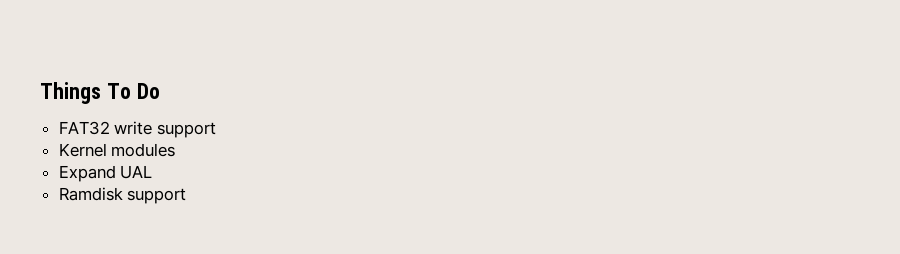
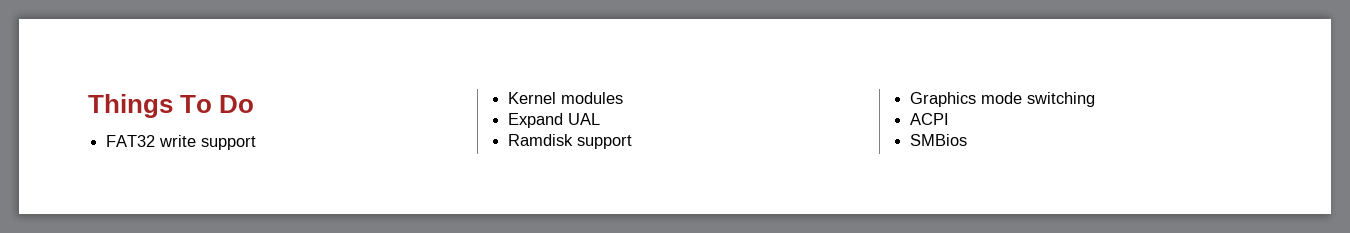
+ Graphics mode switching
+ ACPI
+ SMBios

